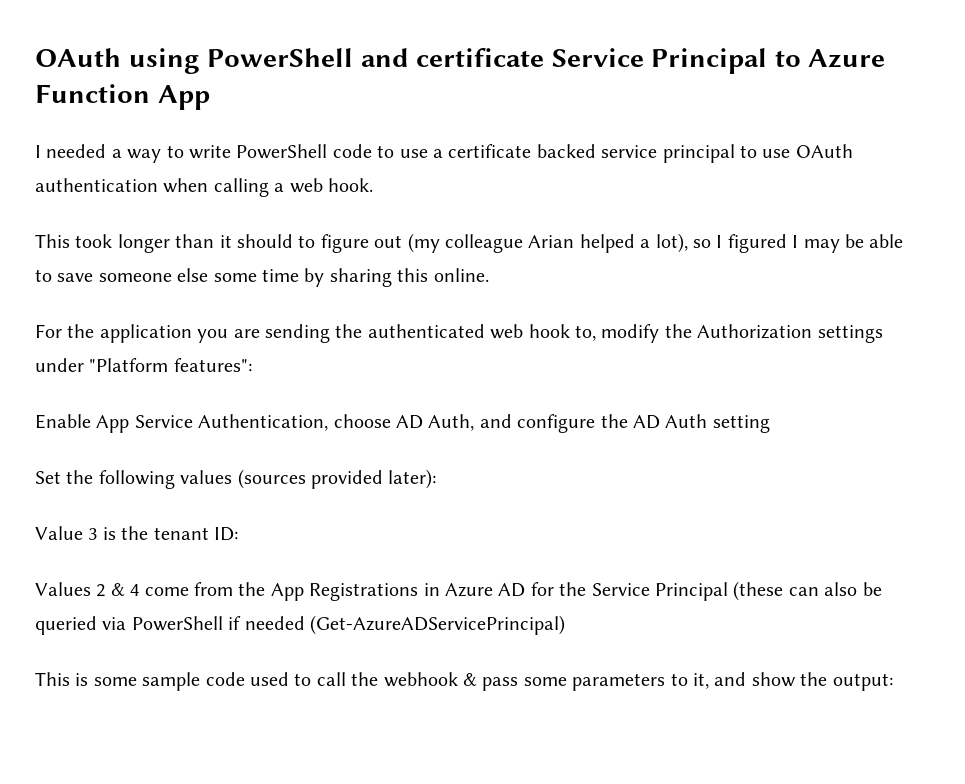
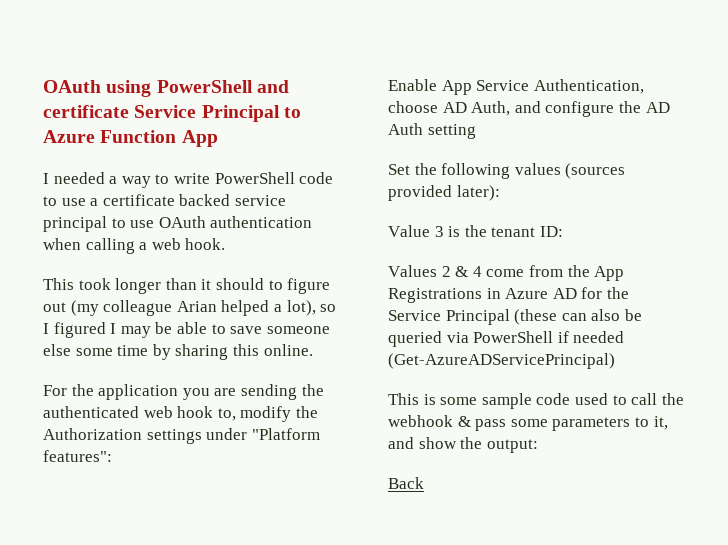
+ Back

